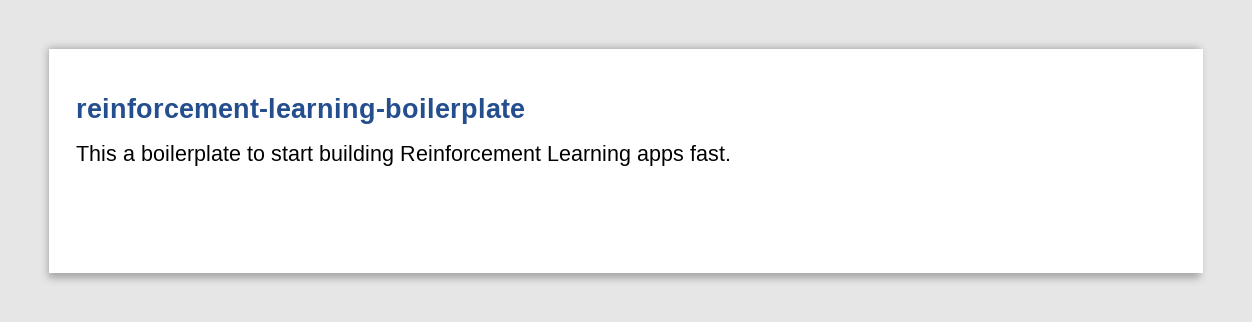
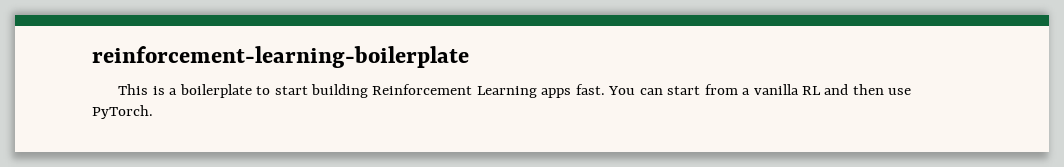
- This a boilerplate to start building Reinforcement Learning apps fast.
+ This is a boilerplate to start building Reinforcement Learning apps fast.
+ You can start from a vanilla RL and then use PyTorch.

